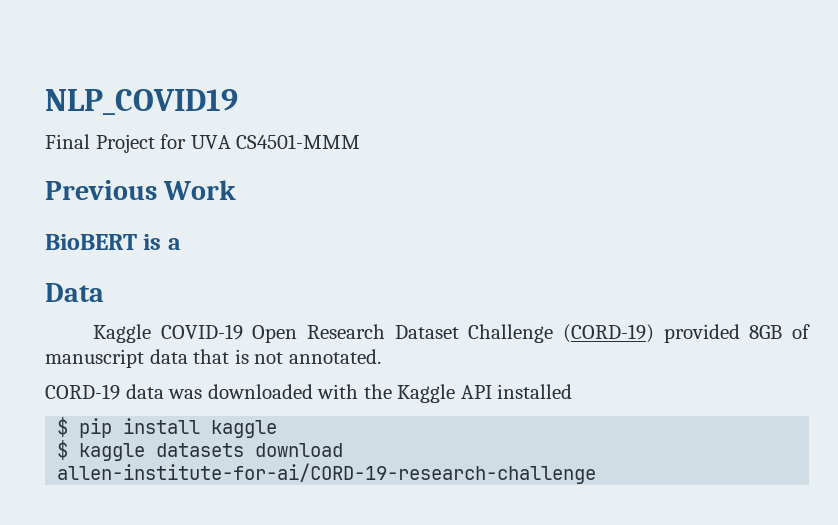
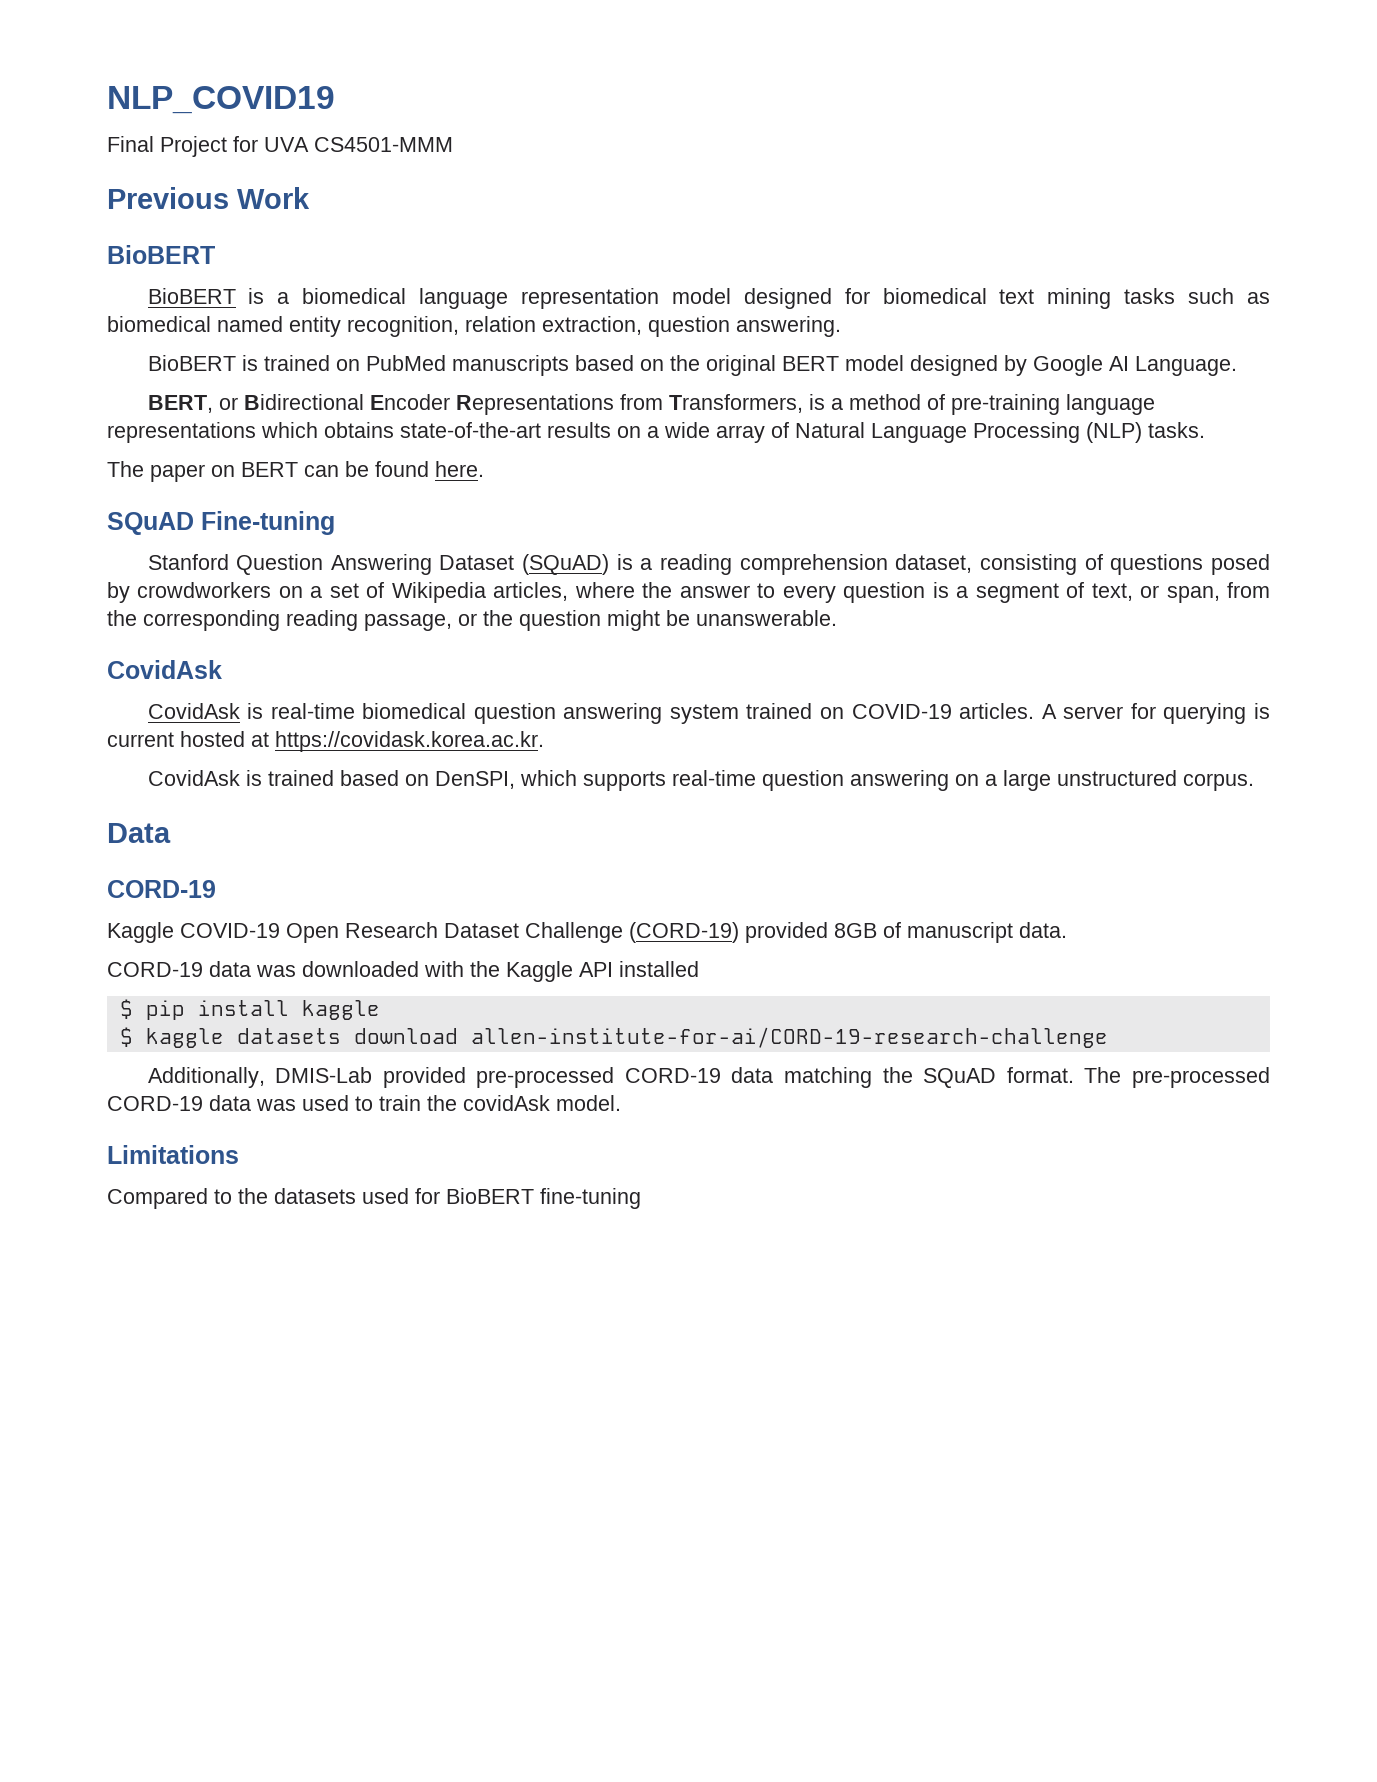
  Previous Work
- BioBERT is a
+ BioBERT
+ BioBERT is a biomedical language representation model designed for biomedical text mining tasks such as biomedical named entity recognition, relation extraction, question answering.
+ BioBERT is trained on PubMed manuscripts based on the original BERT model designed by Google AI Language.
+ BERT, or Bidirectional Encoder Representations from Transformers, is a method of pre-training language representations which obtains state-of-the-art results on a wide array of Natural Language Processing (NLP) tasks.
+ The paper on BERT can be found here.
+ SQuAD Fine-tuning
+ Stanford Question Answering Dataset (SQuAD) is a reading comprehension dataset, consisting of questions posed by crowdworkers on a set of Wikipedia articles, where the answer to every question is a segment of text, or span, from the corresponding reading passage, or the question might be unanswerable.
+ CovidAsk
+ CovidAsk is real-time biomedical question answering system trained on COVID-19 articles. A server for querying is current hosted at https://covidask.korea.ac.kr.
+ CovidAsk is trained based on DenSPI, which supports real-time question answering on a large unstructured corpus.
  Data
+ CORD-19
- Kaggle COVID-19 Open Research Dataset Challenge (CORD-19) provided 8GB of manuscript data that is not annotated.
+ Kaggle COVID-19 Open Research Dataset Challenge (CORD-19) provided 8GB of manuscript data.
+ Additionally, DMIS-Lab provided pre-processed CORD-19 data matching the SQuAD format. The pre-processed CORD-19 data was used to train the covidAsk model.
+ Limitations
+ Compared to the datasets used for BioBERT fine-tuning

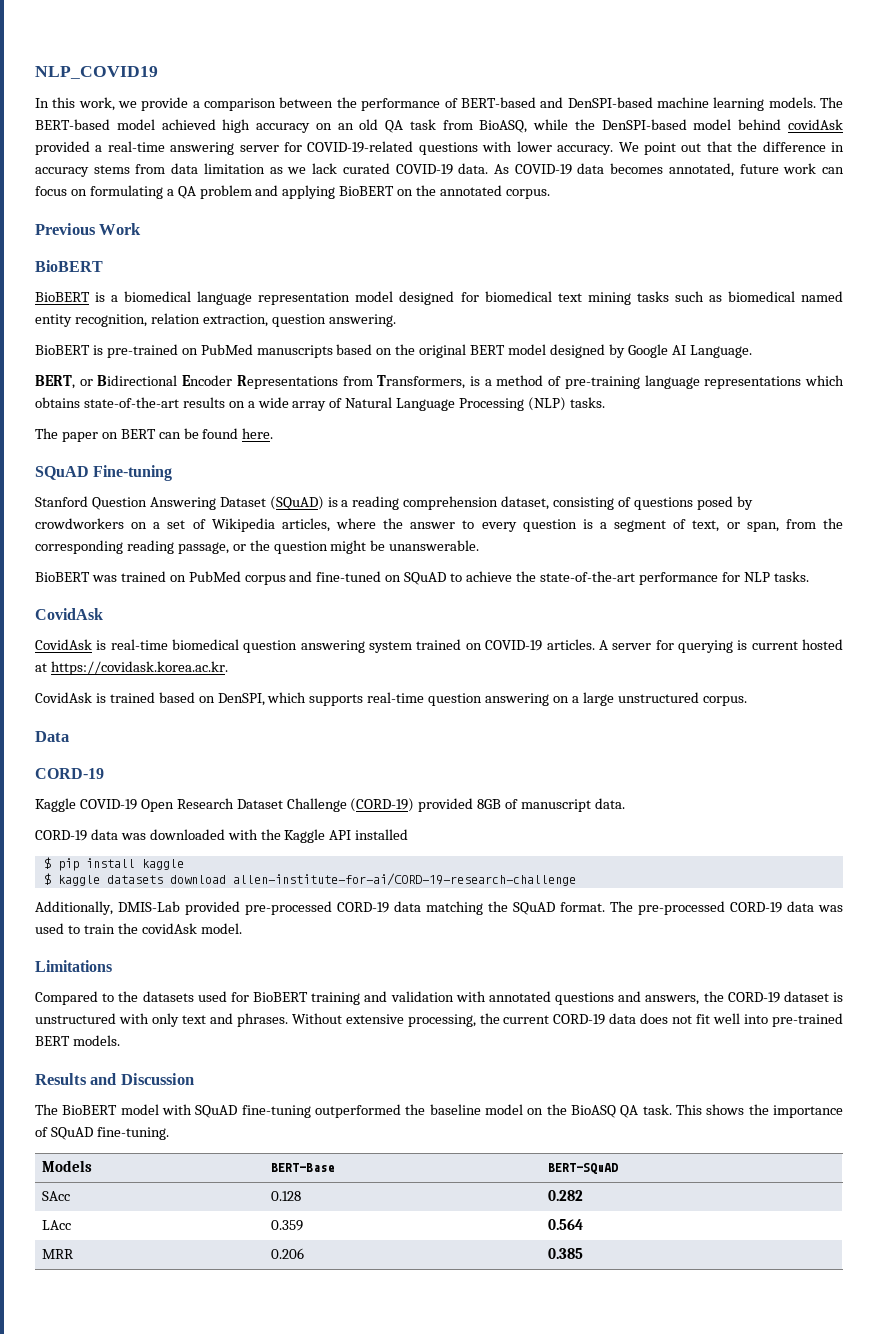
- Final Project for UVA CS4501-MMM
+ In this work, we provide a comparison between the performance of BERT-based and DenSPI-based machine learning models. The BERT-based model achieved high accuracy on an old QA task from BioASQ, while the DenSPI-based model behind covidAsk provided a real-time answering server for COVID-19-related questions with lower accuracy. We point out that the difference in accuracy stems from data limitation as we lack curated COVID-19 data. As COVID-19 data becomes annotated, future work can focus on formulating a QA problem and applying BioBERT on the annotated corpus.
- BioBERT is trained on PubMed manuscripts based on the original BERT model designed by Google AI Language.
+ BioBERT is pre-trained on PubMed manuscripts based on the original BERT model designed by Google AI Language.
+ BioBERT was trained on PubMed corpus and fine-tuned on SQuAD to achieve the state-of-the-art performance for NLP tasks.
- Compared to the datasets used for BioBERT fine-tuning
+ Compared to the datasets used for BioBERT training and validation with annotated questions and answers, the CORD-19 dataset is unstructured with only text and phrases. Without extensive processing, the current CORD-19 data does not fit well into pre-trained BERT models.
+ Results and Discussion
+ The BioBERT model with SQuAD fine-tuning outperformed the baseline model on the BioASQ QA task. This shows the importance of SQuAD fine-tuning.
+ Models | BERT-Base | BERT-SQuAD
+ SAcc | 0.128 | 0.282
+ LAcc | 0.359 | 0.564
+ MRR | 0.206 | 0.385

